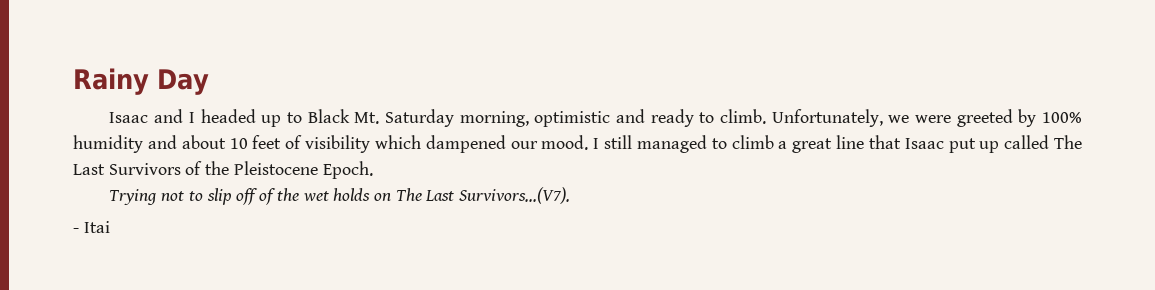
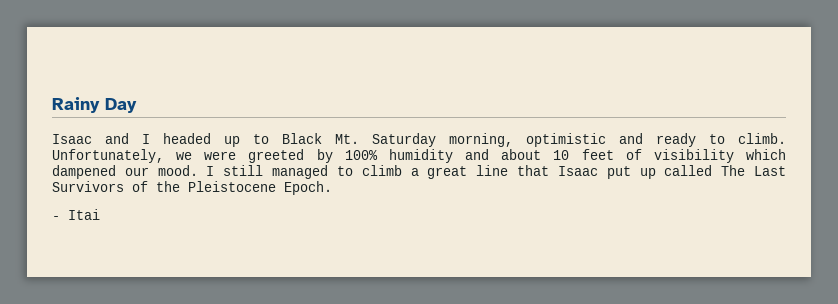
- Trying not to slip off of the wet holds on The Last Survivors...(V7).

